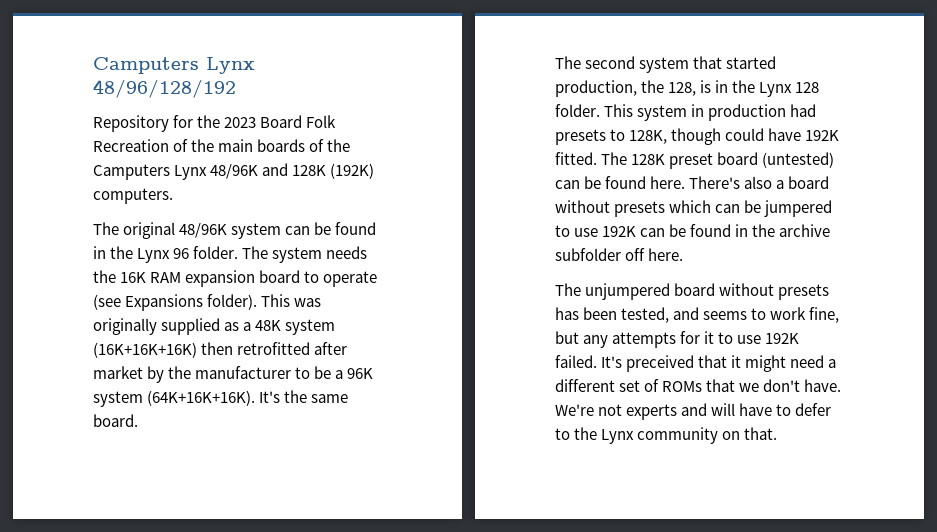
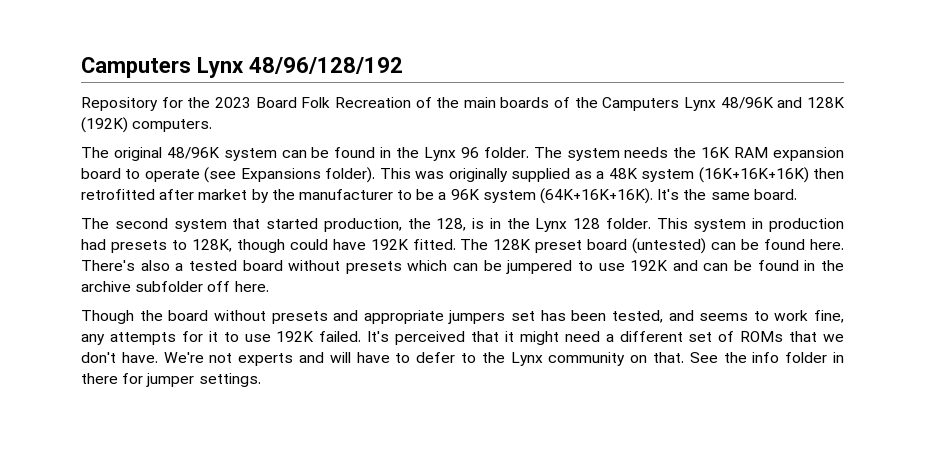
- There's also a board without presets which can be jumpered to use 192K can be found in the archive subfolder off here.
+ There's also a tested board without presets which can be jumpered to use 192K and can be found in the archive subfolder off here.
- The unjumpered board without presets has been tested, and seems to work fine, but any attempts for it to use 192K failed.
+ Though the board without presets and appropriate jumpers set has been tested, and seems to work fine, any attempts for it to use 192K failed.
- It's preceived that it might need a different set of ROMs that we don't have.
+ It's perceived that it might need a different set of ROMs that we don't have.
+ See the info folder in there for jumper settings.

